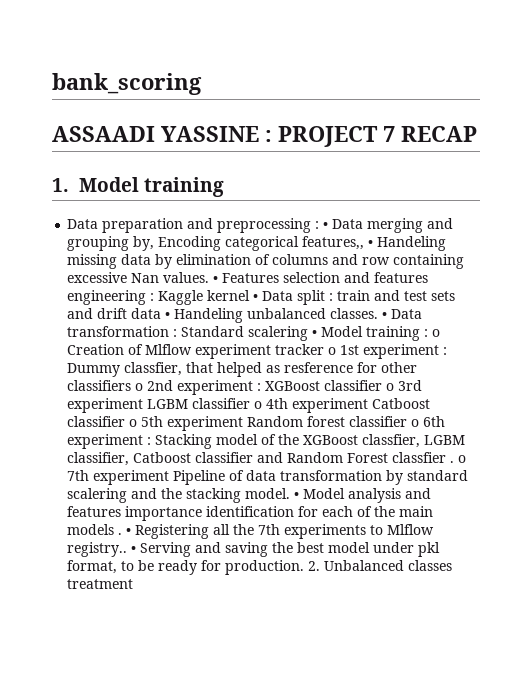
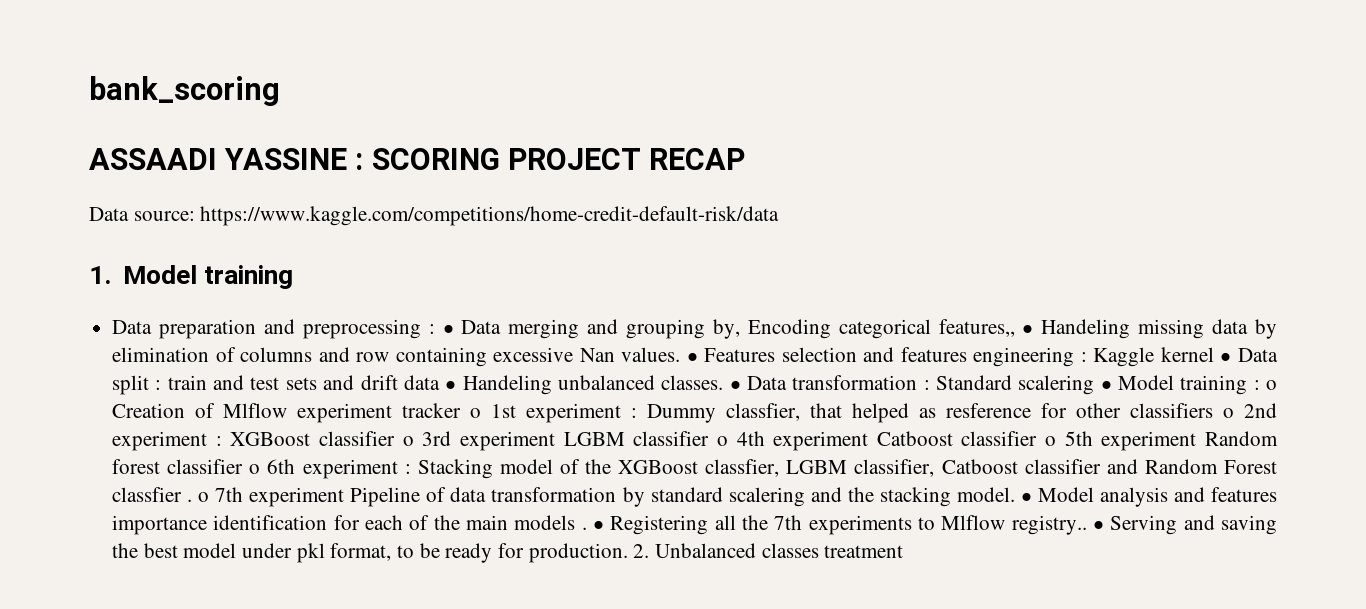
- ASSAADI YASSINE : PROJECT 7 RECAP
+ ASSAADI YASSINE : SCORING PROJECT RECAP
+ Data source: https://www.kaggle.com/competitions/home-credit-default-risk/data

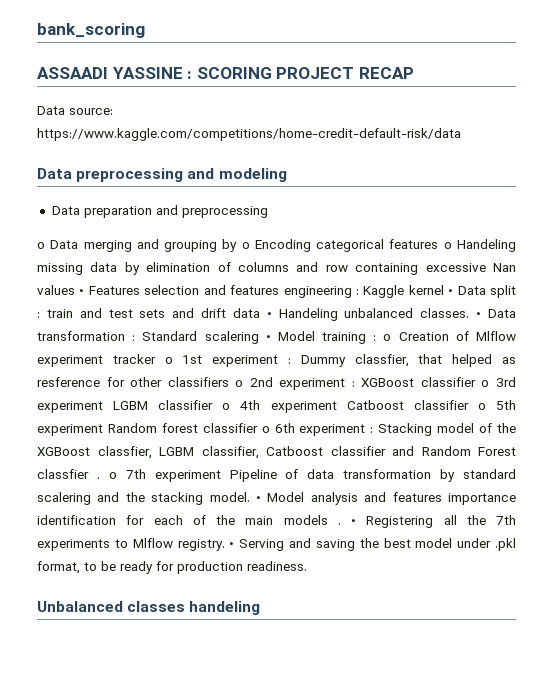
- 1. Model training
+ Data preprocessing and modeling
- Data preparation and preprocessing : • Data merging and grouping by, Encoding categorical features,, • Handeling missing data by elimination of columns and row containing excessive Nan values. • Features selection and features engineering : Kaggle kernel • Data split : train and test sets and drift data • Handeling unbalanced classes.
+ Data preparation and preprocessing
+ o Data merging and grouping by o Encoding categorical features o Handeling missing data by elimination of columns and row containing excessive Nan values • Features selection and features engineering : Kaggle kernel • Data split : train and test sets and drift data • Handeling unbalanced classes.
- • Registering all the 7th experiments to Mlflow registry..
+ • Registering all the 7th experiments to Mlflow registry.
- • Serving and saving the best model under pkl format, to be ready for production. 2. Unbalanced classes treatment
+ • Serving and saving the best model under .pkl format, to be ready for production readiness.
+ Unbalanced classes handeling

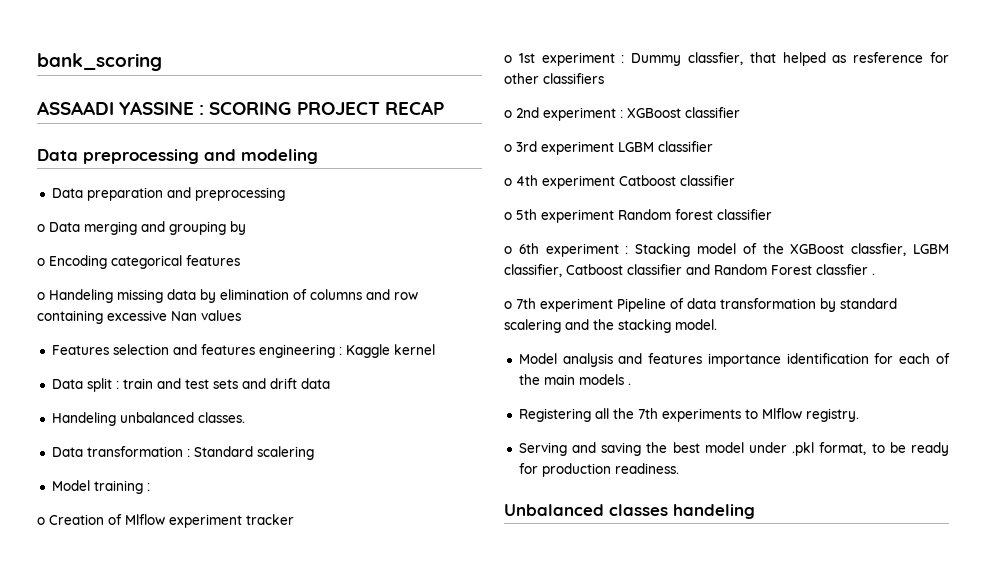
- Data source: https://www.kaggle.com/competitions/home-credit-default-risk/data
- o Data merging and grouping by o Encoding categorical features o Handeling missing data by elimination of columns and row containing excessive Nan values • Features selection and features engineering :
+ o Data merging and grouping by
+ o Encoding categorical features
+ o Handeling missing data by elimination of columns and row containing excessive Nan values
+ Features selection and features engineering :
- Kaggle kernel • Data split :
+ Kaggle kernel
+ Data split :
- train and test sets and drift data • Handeling unbalanced classes. • Data transformation :
+ train and test sets and drift data
+ Handeling unbalanced classes.
+ Data transformation :
- Standard scalering • Model training : o Creation of Mlflow experiment tracker o 1st experiment :
+ Standard scalering
+ Model training :
+ o Creation of Mlflow experiment tracker
+ o 1st experiment :
- Dummy classfier, that helped as resference for other classifiers o 2nd experiment :
+ Dummy classfier, that helped as resference for other classifiers
+ o 2nd experiment :
- XGBoost classifier o 3rd experiment LGBM classifier o 4th experiment Catboost classifier o 5th experiment Random forest classifier o 6th experiment :
+ XGBoost classifier
+ o 3rd experiment LGBM classifier
+ o 4th experiment Catboost classifier
+ o 5th experiment Random forest classifier
+ o 6th experiment :
- Stacking model of the XGBoost classfier, LGBM classifier, Catboost classifier and Random Forest classfier . o 7th experiment Pipeline of data transformation by standard scalering and the stacking model. • Model analysis and features importance identification for each of the main models . • Registering all the 7th experiments to Mlflow registry. • Serving and saving the best model under .pkl format, to be ready for production readiness.
+ Stacking model of the XGBoost classfier, LGBM classifier, Catboost classifier and Random Forest classfier .
+ o 7th experiment Pipeline of data transformation by standard scalering and the stacking model.
+ Model analysis and features importance identification for each of the main models .
+ Registering all the 7th experiments to Mlflow registry.
+ Serving and saving the best model under .pkl format, to be ready for production readiness.

